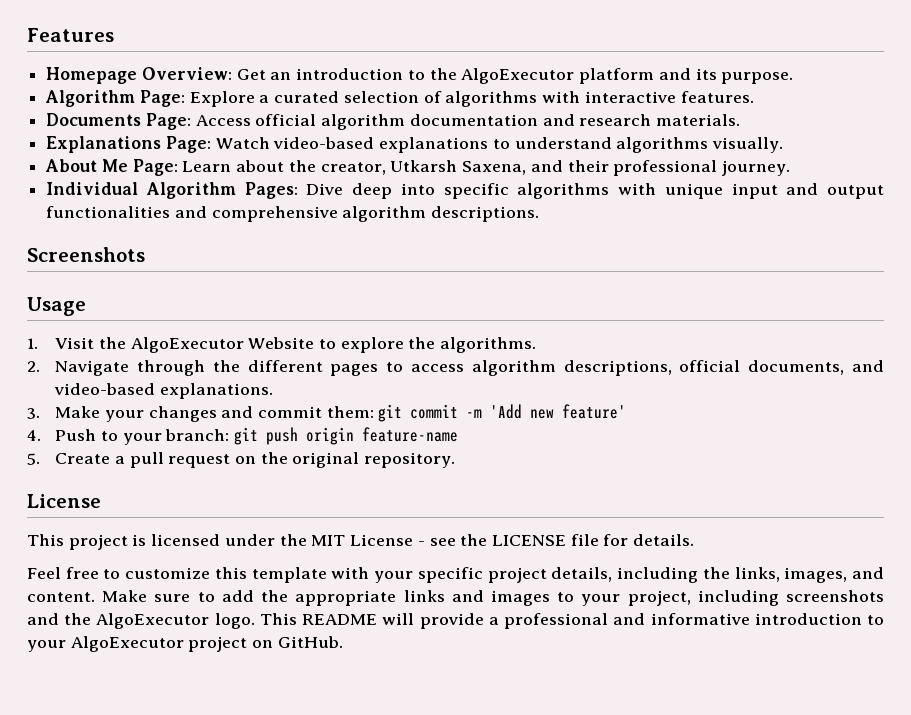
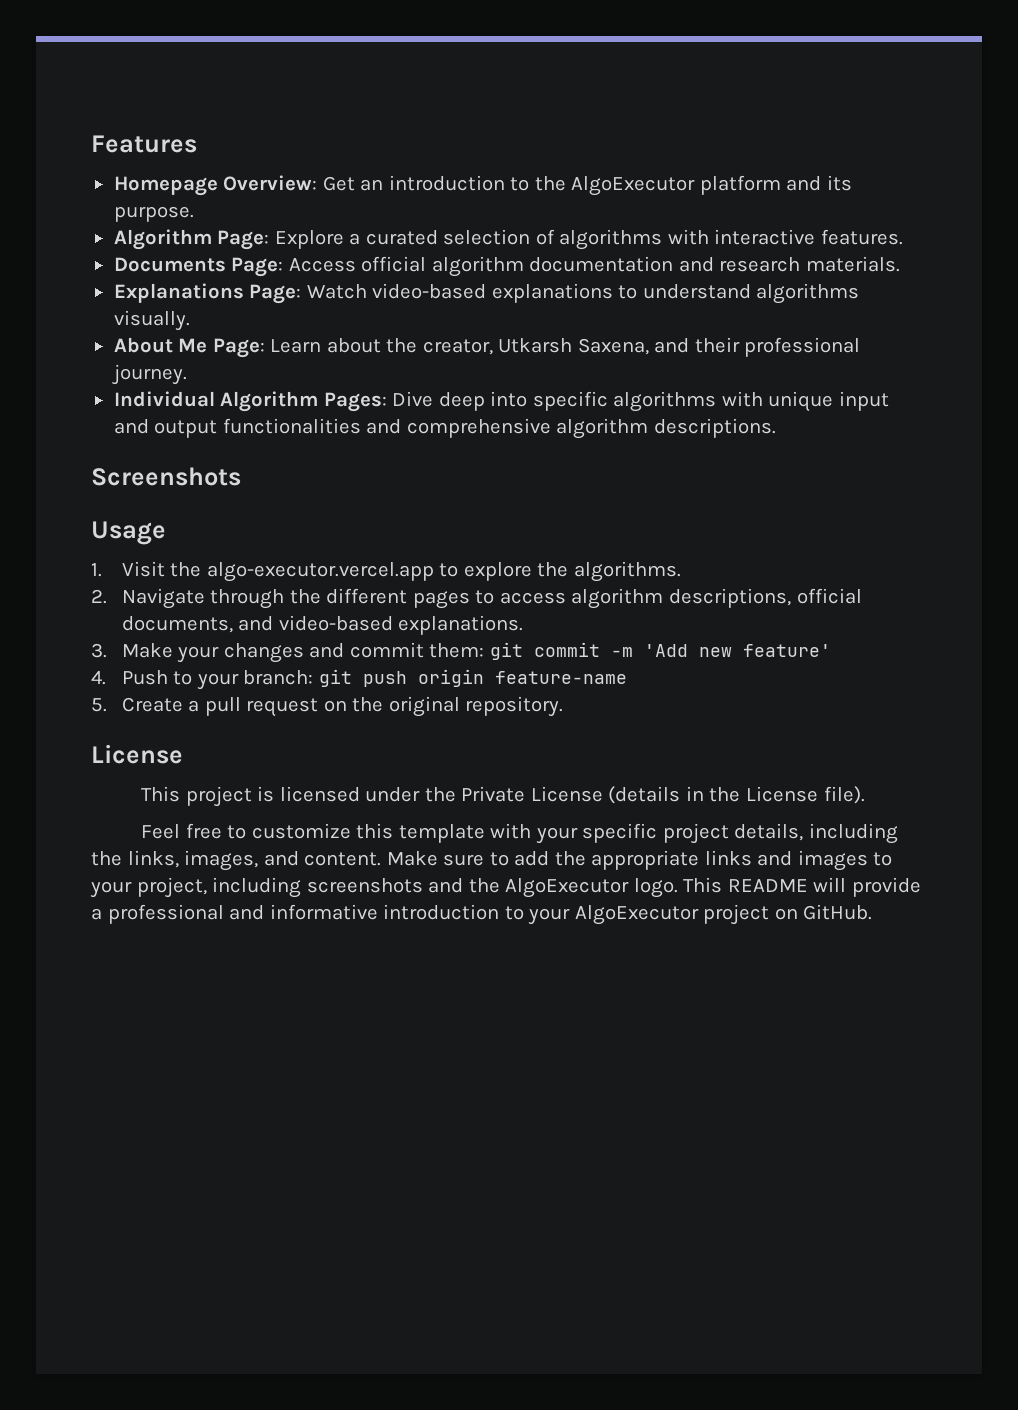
- 1. Visit the AlgoExecutor Website to explore the algorithms.
+ 1. Visit the algo-executor.vercel.app to explore the algorithms.
- This project is licensed under the MIT License - see the LICENSE file for details.
+ This project is licensed under the Private License (details in the License file).

